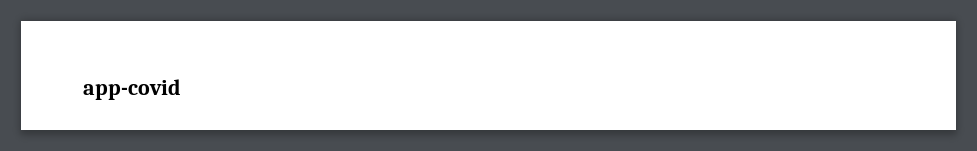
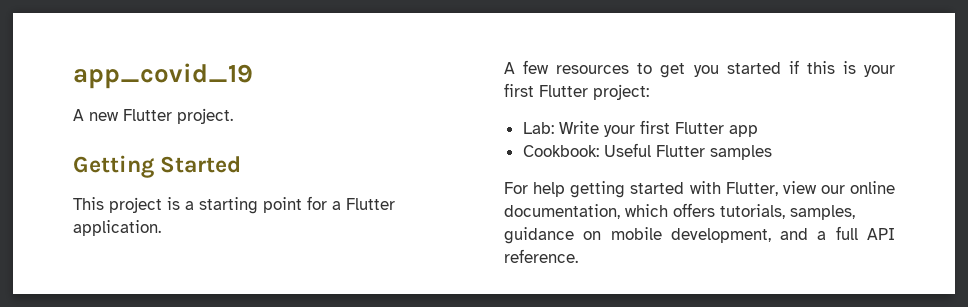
- app-covid
+ app_covid_19
+ A new Flutter project.
+ Getting Started
+ This project is a starting point for a Flutter application.
+ A few resources to get you started if this is your first Flutter project:
+ Lab: Write your first Flutter app
+ Cookbook: Useful Flutter samples
+ For help getting started with Flutter, view our online documentation, which offers tutorials, samples, guidance on mobile development, and a full API reference.

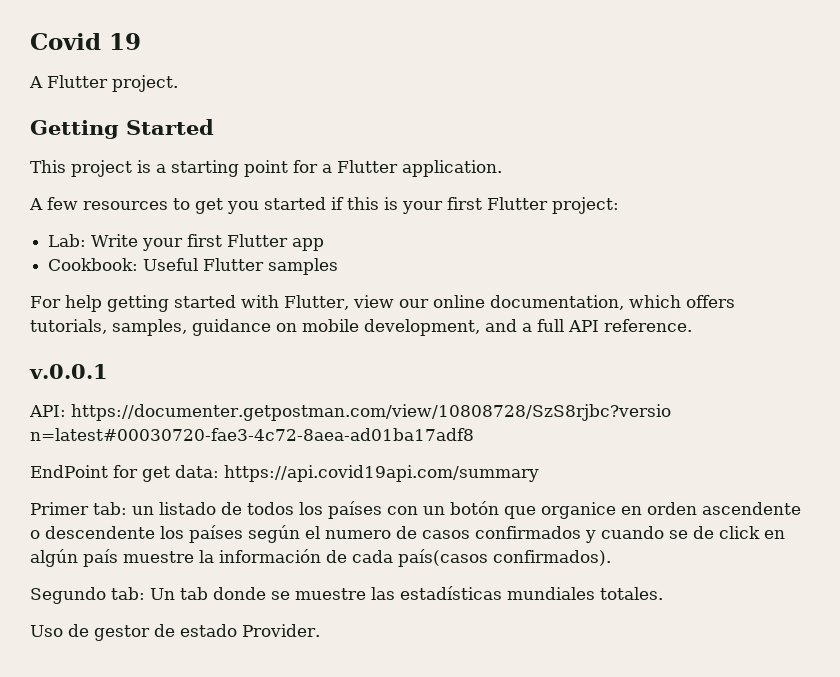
- app_covid_19
- A new Flutter project.
+ Covid 19
+ A Flutter project.
+ v.0.0.1
+ API: https://documenter.getpostman.com/view/10808728/SzS8rjbc?versio n=latest#00030720-fae3-4c72-8aea-ad01ba17adf8
+ EndPoint for get data: https://api.covid19api.com/summary
+ Primer tab: un listado de todos los países con un botón que organice en orden ascendente o descendente los países según el numero de casos confirmados y cuando se de click en algún país muestre la información de cada país(casos confirmados).
+ Segundo tab: Un tab donde se muestre las estadísticas mundiales totales.
+ Uso de gestor de estado Provider.

